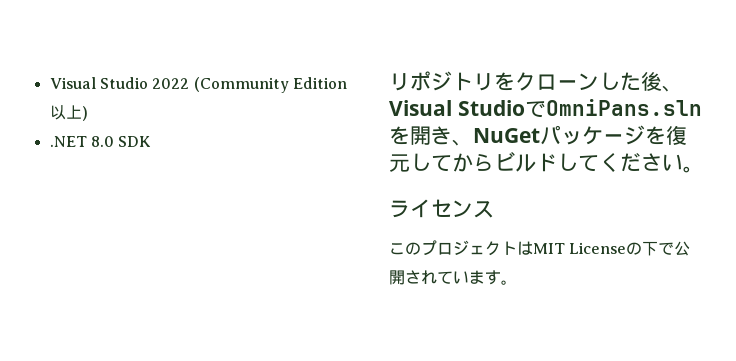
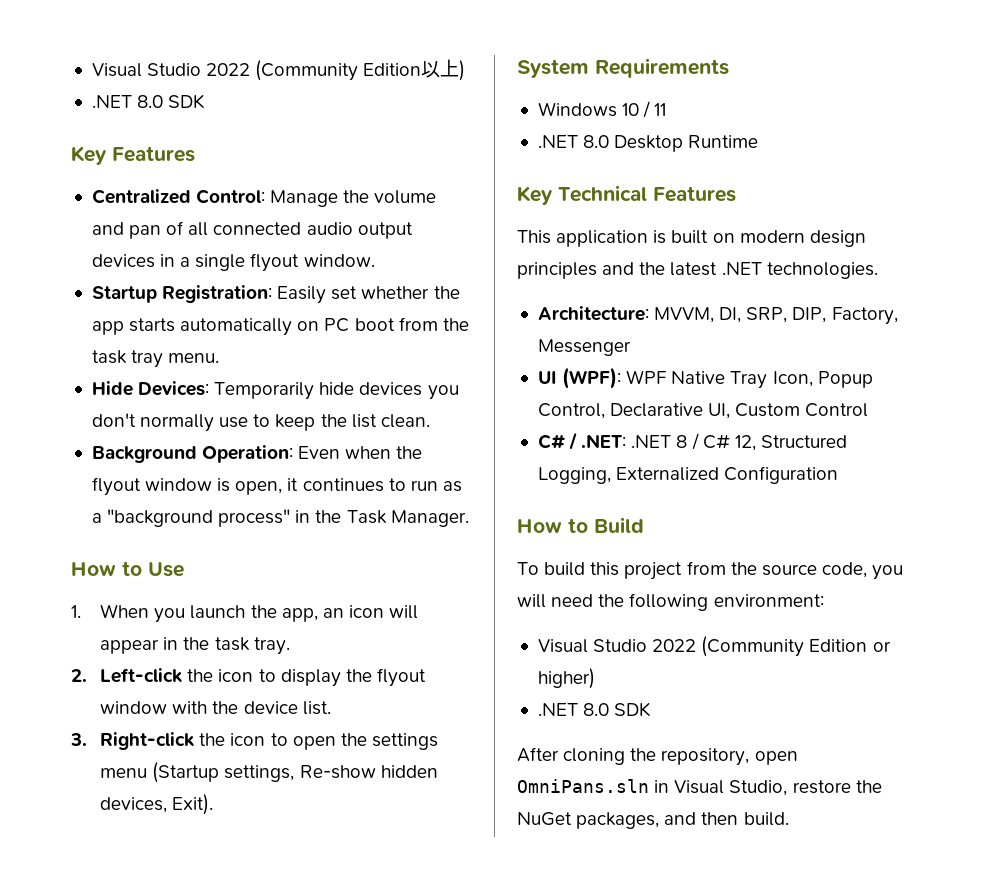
- リポジトリをクローンした後、Visual StudioでOmniPans.slnを開き、NuGetパッケージを復元してからビルドしてください。
- ライセンス
- このプロジェクトはMIT Licenseの下で公開されています。
+ Key Features
+ Centralized Control: Manage the volume and pan of all connected audio output devices in a single flyout window.
+ Startup Registration: Easily set whether the app starts automatically on PC boot from the task tray menu.
+ Hide Devices: Temporarily hide devices you don't normally use to keep the list clean.
+ Background Operation: Even when the flyout window is open, it continues to run as a "background process" in the Task Manager.
+ How to Use
+ 1. When you launch the app, an icon will appear in the task tray.
+ 2. Left-click the icon to display the flyout window with the device list.
+ 3. Right-click the icon to open the settings menu (Startup settings, Re-show hidden devices, Exit).
+ System Requirements
+ Windows 10 / 11
+ .NET 8.0 Desktop Runtime
+ Key Technical Features
+ This application is built on modern design principles and the latest .NET technologies.
+ Architecture: MVVM, DI, SRP, DIP, Factory, Messenger
+ UI (WPF): WPF Native Tray Icon, Popup Control, Declarative UI, Custom Control
+ C# / .NET: .NET 8 / C# 12, Structured Logging, Externalized Configuration
+ How to Build
+ To build this project from the source code, you will need the following environment:
+ Visual Studio 2022 (Community Edition or higher)
+ .NET 8.0 SDK
+ After cloning the repository, open OmniPans.sln in Visual Studio, restore the NuGet packages, and then build.

